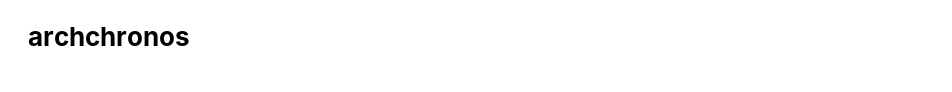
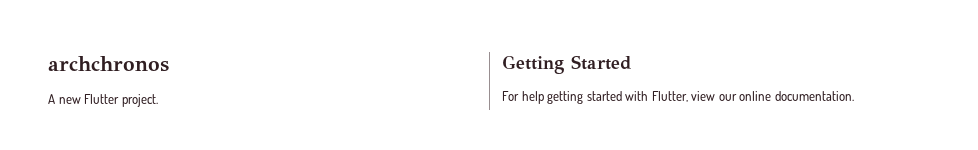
+ A new Flutter project.
+ Getting Started
+ For help getting started with Flutter, view our online documentation.

